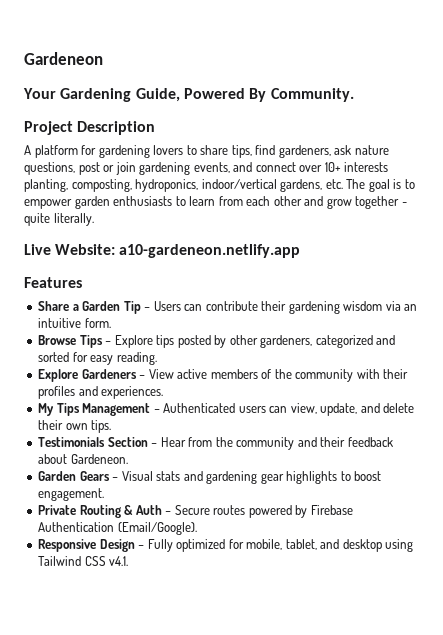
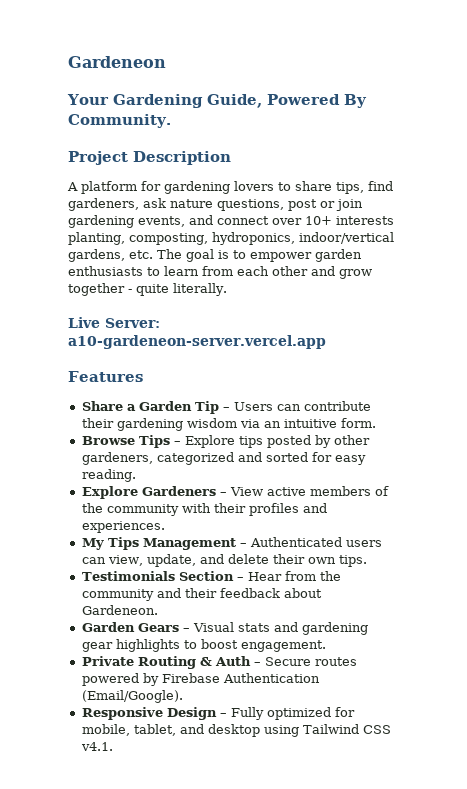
- Live Website: a10-gardeneon.netlify.app
+ Live Server: a10-gardeneon-server.vercel.app

